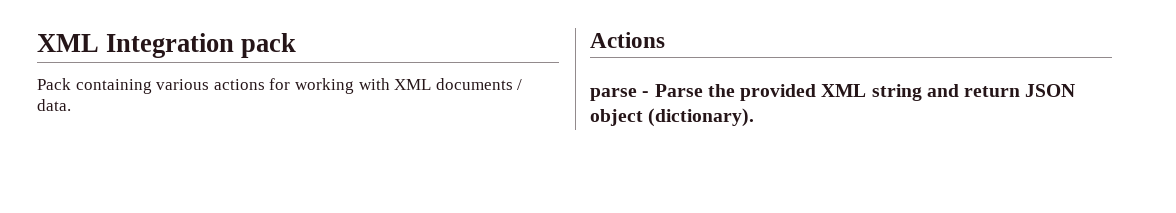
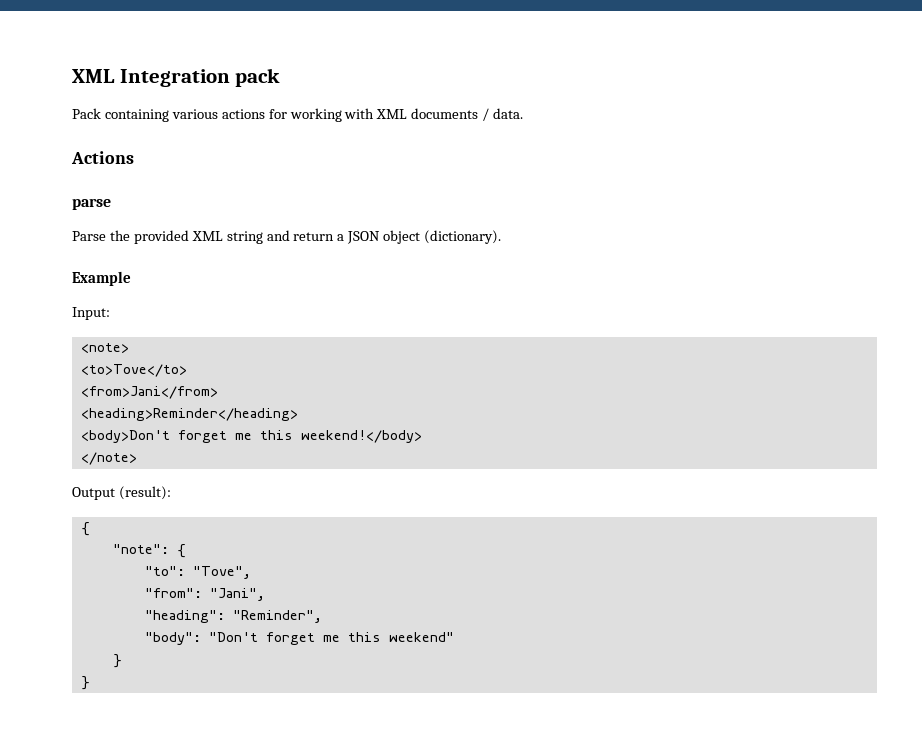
- parse - Parse the provided XML string and return JSON object (dictionary).
+ parse
+ Parse the provided XML string and return a JSON object (dictionary).
+ Example
+ Input:
+ <note>
+ <to>Tove</to>
+ <from>Jani</from>
+ <heading>Reminder</heading>
+ <body>Don't forget me this weekend!</body>
+ </note>
+ Output (result):
+ {
+ "note": {
+ "to": "Tove",
+ "from": "Jani",
+ "heading": "Reminder",
+ "body": "Don't forget me this weekend"
+ }
+ }

